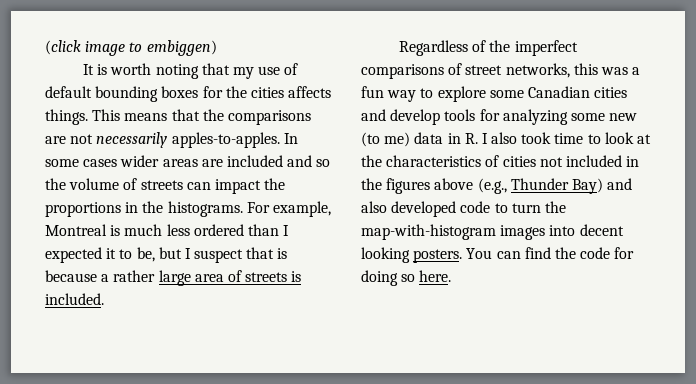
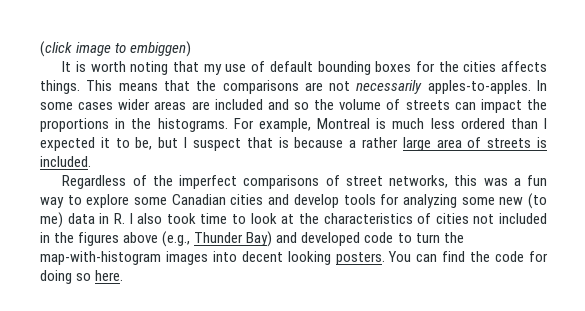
- Regardless of the imperfect comparisons of street networks, this was a fun way to explore some Canadian cities and develop tools for analyzing some new (to me) data in R. I also took time to look at the characteristics of cities not included in the figures above (e.g., Thunder Bay) and also developed code to turn the map-with-histogram images into decent looking posters.
+ Regardless of the imperfect comparisons of street networks, this was a fun way to explore some Canadian cities and develop tools for analyzing some new (to me) data in R. I also took time to look at the characteristics of cities not included in the figures above (e.g., Thunder Bay) and developed code to turn the map-with-histogram images into decent looking posters.

